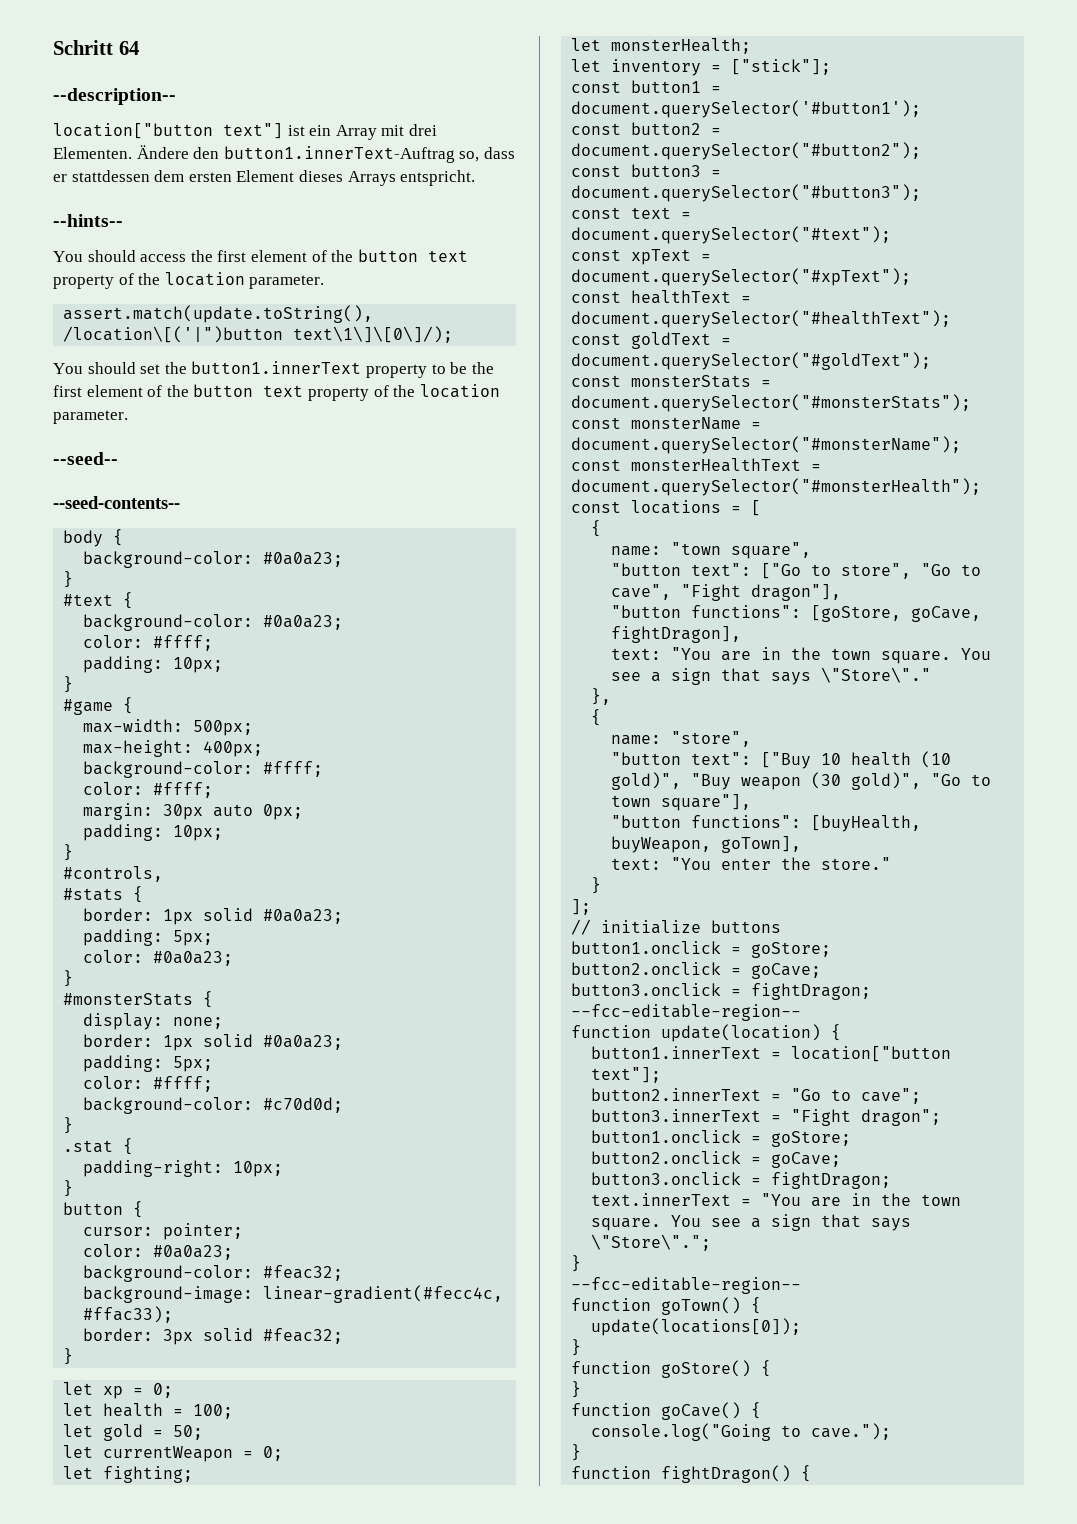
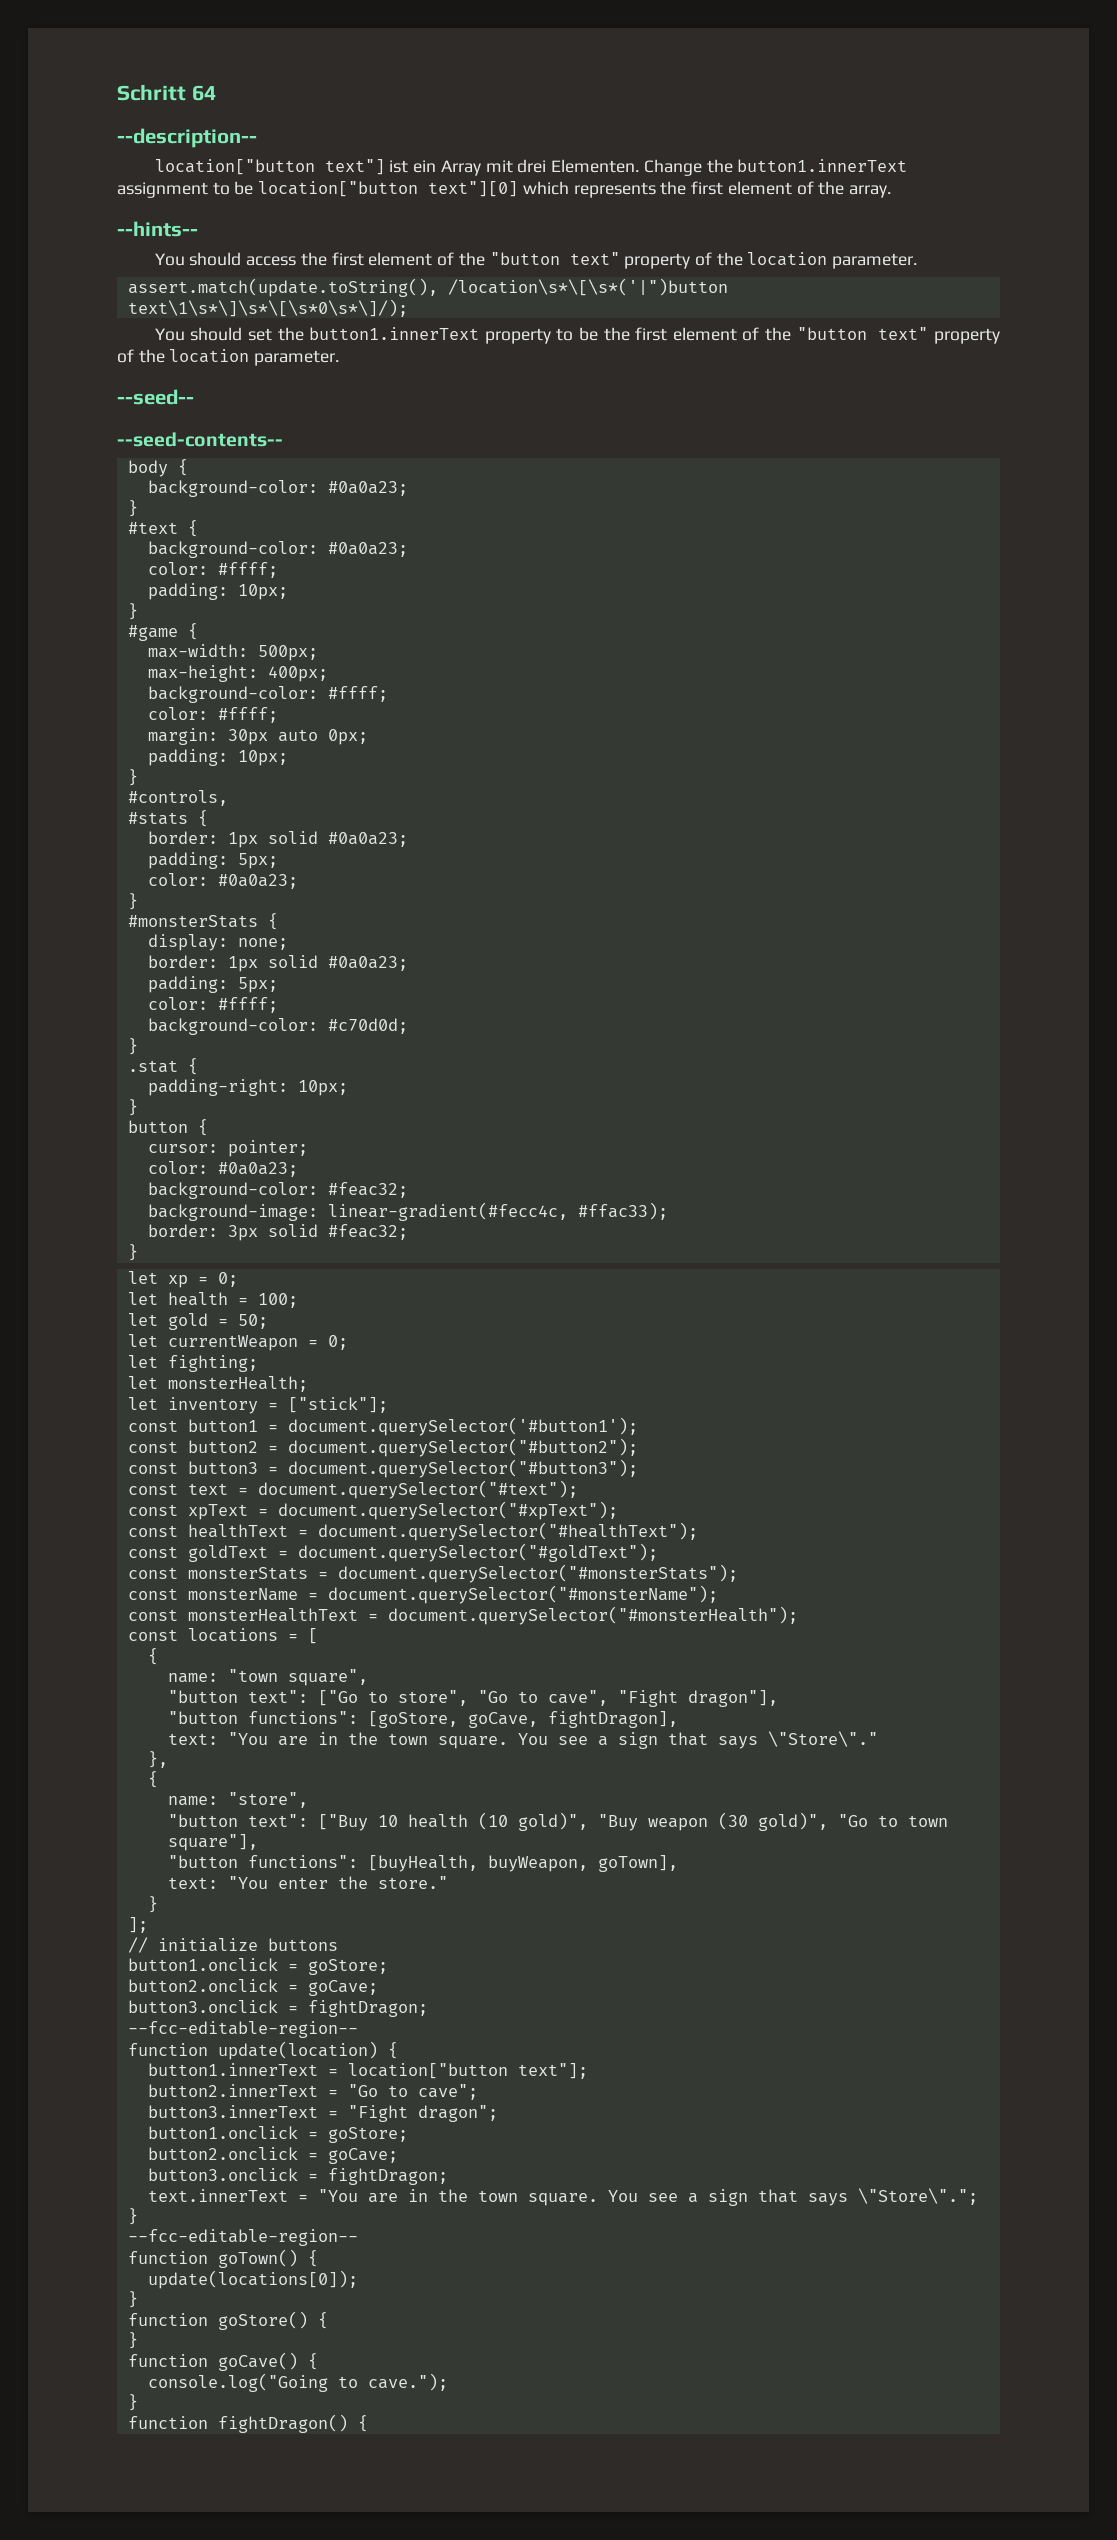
- Ändere den button1.innerText-Auftrag so, dass er stattdessen dem ersten Element dieses Arrays entspricht.
+ Change the button1.innerText assignment to be location["button text"][0] which represents the first element of the array.
- You should access the first element of the button text property of the location parameter.
+ You should access the first element of the "button text" property of the location parameter.
- assert.match(update.toString(), /location\[('|")button text\1\]\[0\]/);
+ assert.match(update.toString(), /location\s*\[\s*('|")button text\1\s*\]\s*\[\s*0\s*\]/);
- You should set the button1.innerText property to be the first element of the button text property of the location parameter.
+ You should set the button1.innerText property to be the first element of the "button text" property of the location parameter.

